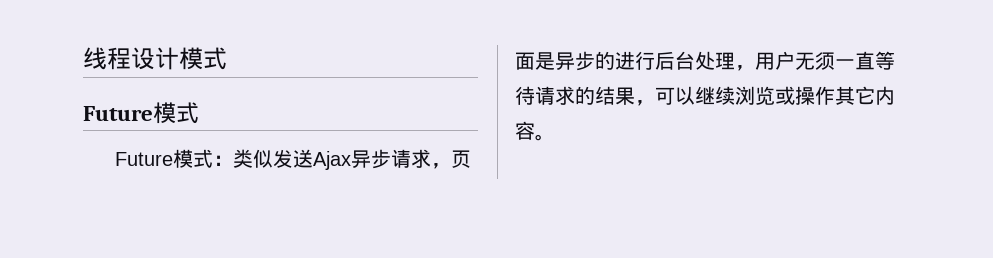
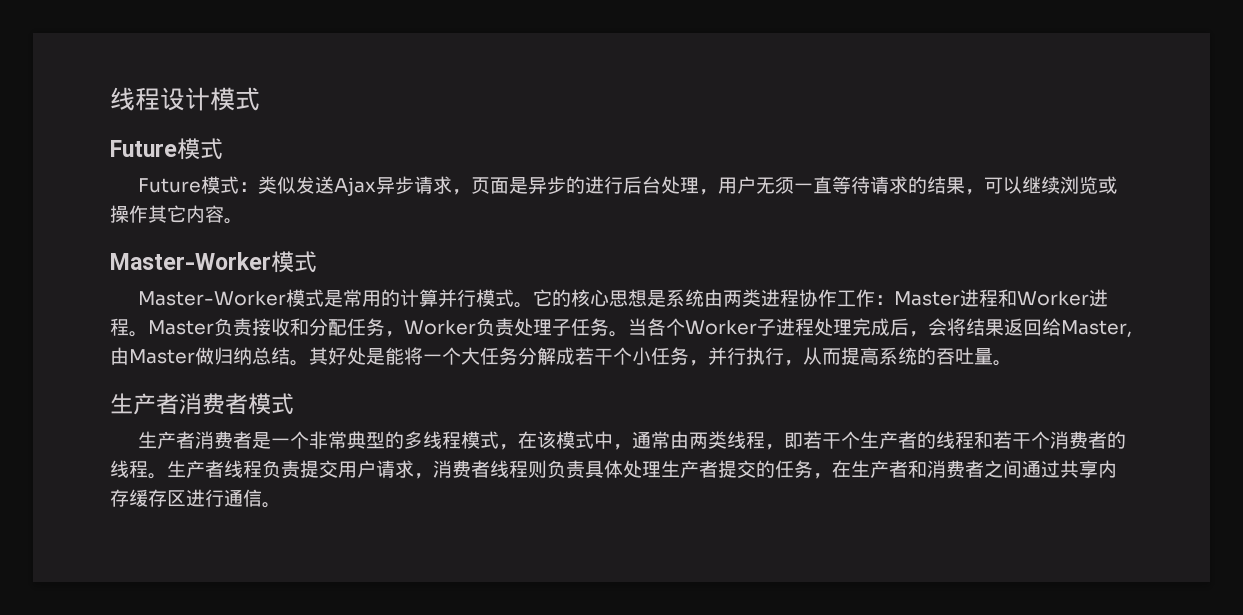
  Future模式：类似发送Ajax异步请求，页面是异步的进行后台处理，用户无须一直等待请求的结果，可以继续浏览或操作其它内容。
+ Master-Worker模式
+ Master-Worker模式是常用的计算并行模式。它的核心思想是系统由两类进程协作工作：Master进程和Worker进程。Master负责接收和分配任务，Worker负责处理子任务。当各个Worker子进程处理完成后，会将结果返回给Master,由Master做归纳总结。其好处是能将一个大任务分解成若干个小任务，并行执行，从而提高系统的吞吐量。
+ 生产者消费者模式
+ 生产者消费者是一个非常典型的多线程模式，在该模式中，通常由两类线程，即若干个生产者的线程和若干个消费者的线程。生产者线程负责提交用户请求，消费者线程则负责具体处理生产者提交的任务，在生产者和消费者之间通过共享内存缓存区进行通信。

